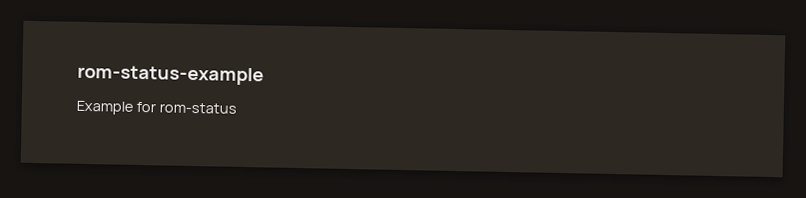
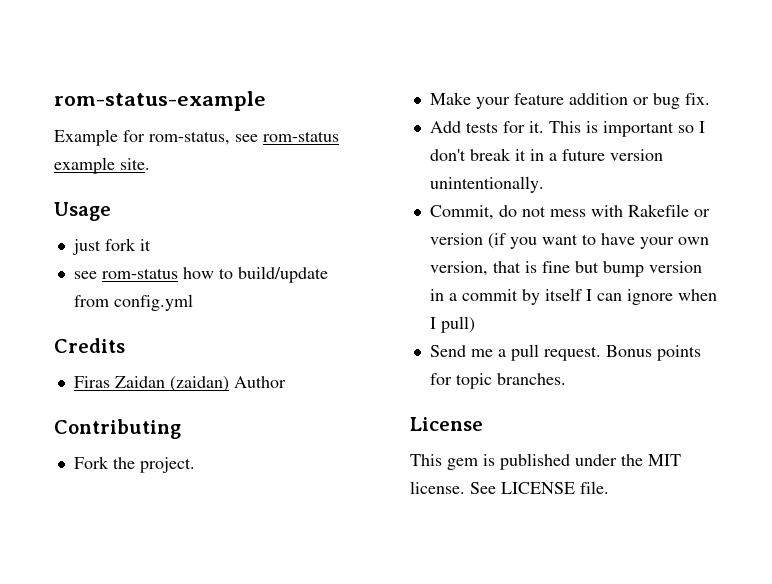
- Example for rom-status
+ Example for rom-status, see rom-status example site.
+ Usage
+ just fork it
+ see rom-status how to build/update from config.yml
+ Credits
+ Firas Zaidan (zaidan) Author
+ Contributing
+ Fork the project.
+ Make your feature addition or bug fix.
+ Add tests for it. This is important so I don't break it in a future version unintentionally.
+ Commit, do not mess with Rakefile or version (if you want to have your own version, that is fine but bump version in a commit by itself I can ignore when I pull)
+ Send me a pull request. Bonus points for topic branches.
+ License
+ This gem is published under the MIT license. See LICENSE file.

